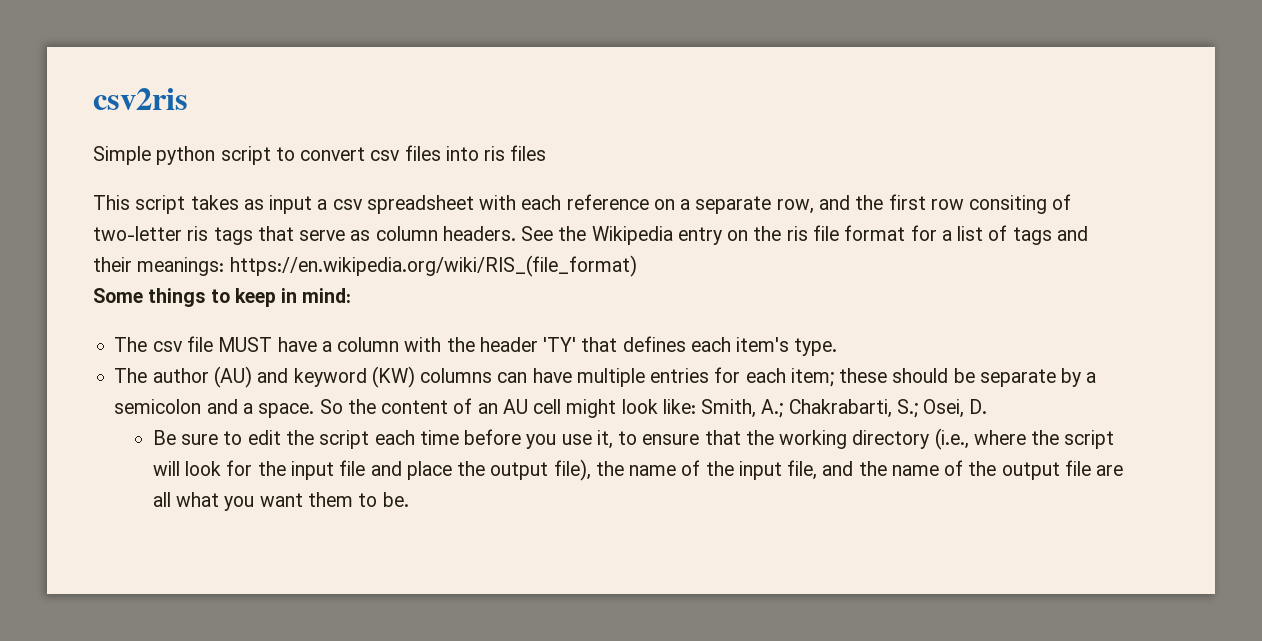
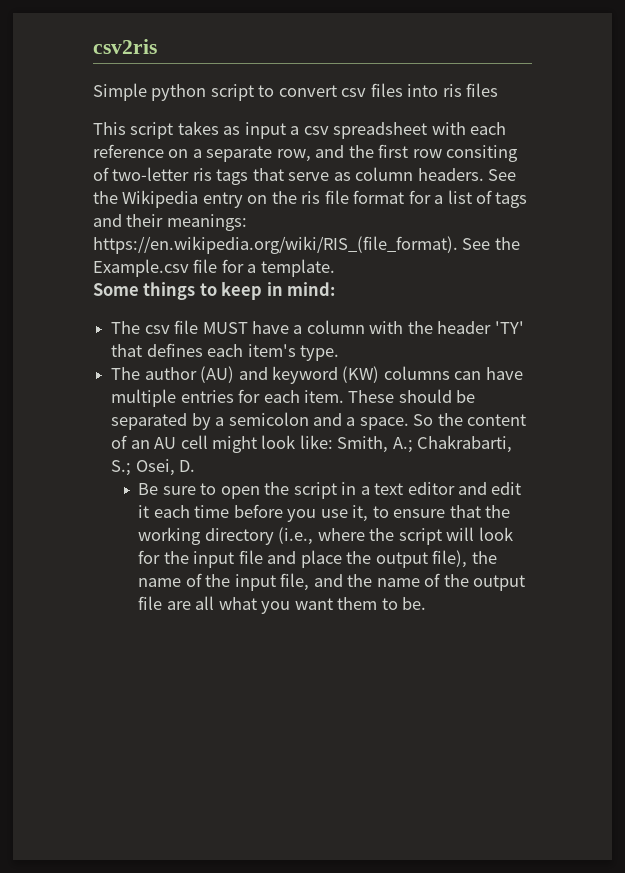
- See the Wikipedia entry on the ris file format for a list of tags and their meanings: https://en.wikipedia.org/wiki/RIS_(file_format)
+ See the Wikipedia entry on the ris file format for a list of tags and their meanings: https://en.wikipedia.org/wiki/RIS_(file_format). See the Example.csv file for a template.
- The author (AU) and keyword (KW) columns can have multiple entries for each item; these should be separate by a semicolon and a space.
+ The author (AU) and keyword (KW) columns can have multiple entries for each item. These should be separated by a semicolon and a space.
- Be sure to edit the script each time before you use it, to ensure that the working directory (i.e., where the script will look for the input file and place the output file), the name of the input file, and the name of the output file are all what you want them to be.
+ Be sure to open the script in a text editor and edit it each time before you use it, to ensure that the working directory (i.e., where the script will look for the input file and place the output file), the name of the input file, and the name of the output file are all what you want them to be.

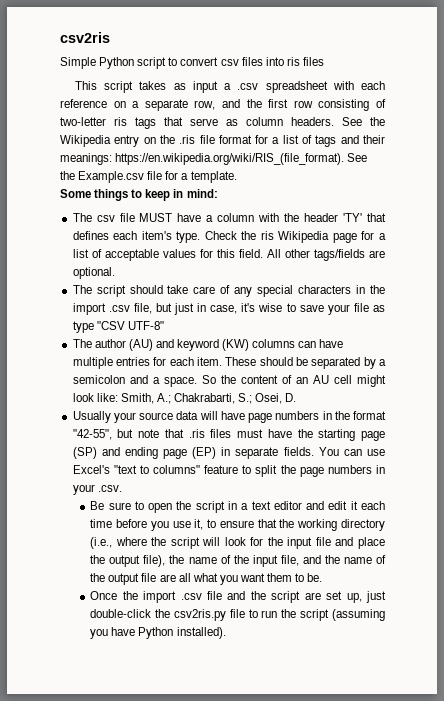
- Simple python script to convert csv files into ris files
+ Simple Python script to convert csv files into ris files
- This script takes as input a csv spreadsheet with each reference on a separate row, and the first row consiting of two-letter ris tags that serve as column headers.
+ This script takes as input a .csv spreadsheet with each reference on a separate row, and the first row consisting of two-letter ris tags that serve as column headers.
- See the Wikipedia entry on the ris file format for a list of tags and their meanings: https://en.wikipedia.org/wiki/RIS_(file_format). See the Example.csv file for a template.
+ See the Wikipedia entry on the .ris file format for a list of tags and their meanings: https://en.wikipedia.org/wiki/RIS_(file_format). See the Example.csv file for a template.
+ Check the ris Wikipedia page for a list of acceptable values for this field. All other tags/fields are optional.
+ The script should take care of any special characters in the import .csv file, but just in case, it's wise to save your file as type "CSV UTF-8"
+ Usually your source data will have page numbers in the format "42-55", but note that .ris files must have the starting page (SP) and ending page (EP) in separate fields. You can use Excel's "text to columns" feature to split the page numbers in your .csv.
+ Once the import .csv file and the script are set up, just double-click the csv2ris.py file to run the script (assuming you have Python installed).

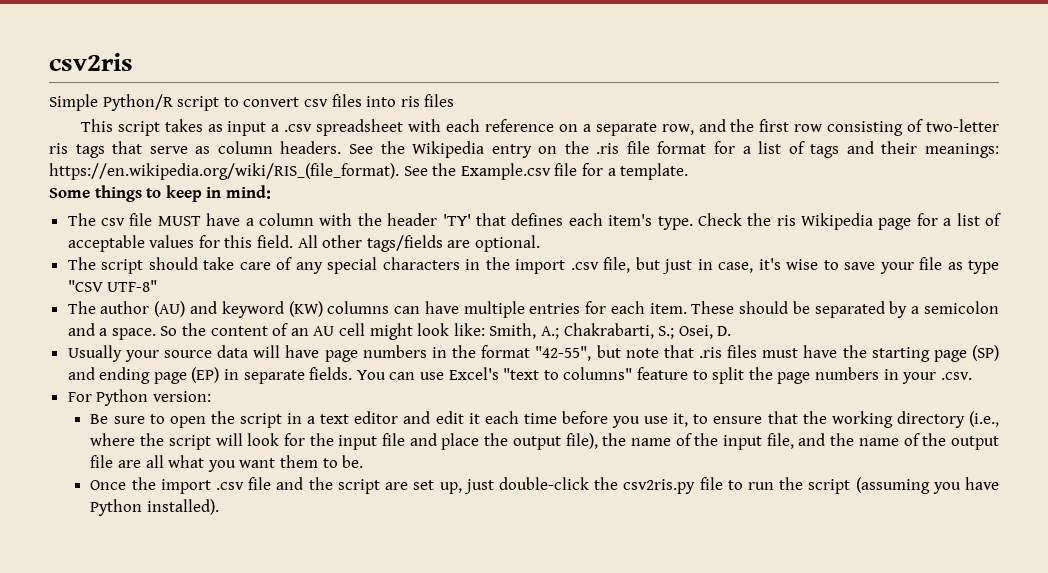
- Simple Python script to convert csv files into ris files
+ Simple Python/R script to convert csv files into ris files
+ For Python version:

